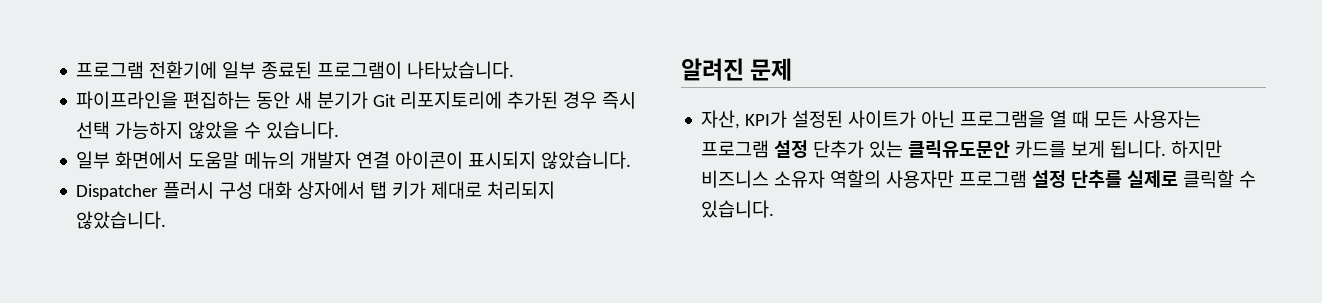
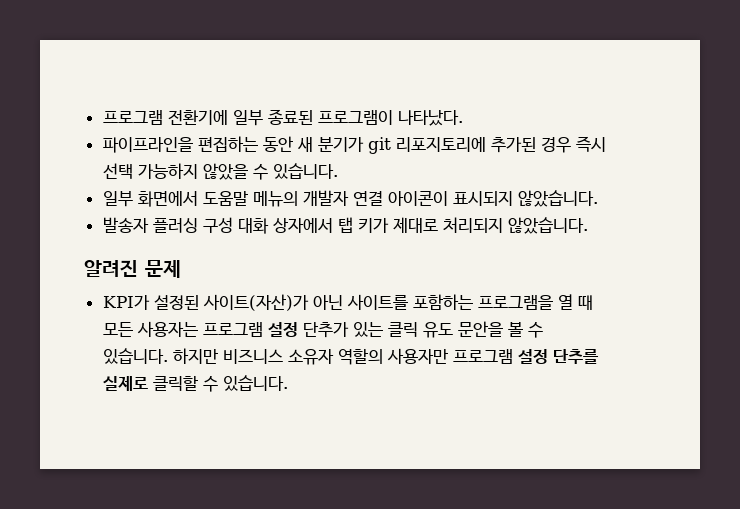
- 프로그램 전환기에 일부 종료된 프로그램이 나타났습니다.
+ 프로그램 전환기에 일부 종료된 프로그램이 나타났다.
- 파이프라인을 편집하는 동안 새 분기가 Git 리포지토리에 추가된 경우 즉시 선택 가능하지 않았을 수 있습니다.
+ 파이프라인을 편집하는 동안 새 분기가 git 리포지토리에 추가된 경우 즉시 선택 가능하지 않았을 수 있습니다.
- Dispatcher 플러시 구성 대화 상자에서 탭 키가 제대로 처리되지 않았습니다.
+ 발송자 플러싱 구성 대화 상자에서 탭 키가 제대로 처리되지 않았습니다.
- 자산, KPI가 설정된 사이트가 아닌 프로그램을 열 때 모든 사용자는 프로그램 설정 단추가 있는 클릭유도문안 카드를 보게 됩니다.
+ KPI가 설정된 사이트(자산)가 아닌 사이트를 포함하는 프로그램을 열 때 모든 사용자는 프로그램 설정 단추가 있는 클릭 유도 문안을 볼 수 있습니다.

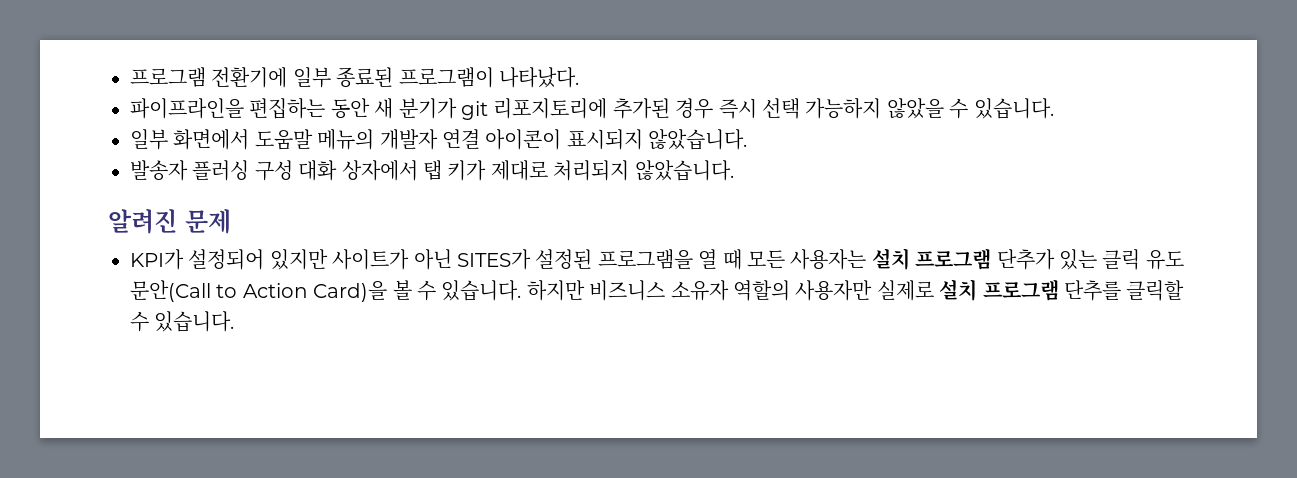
- KPI가 설정된 사이트(자산)가 아닌 사이트를 포함하는 프로그램을 열 때 모든 사용자는 프로그램 설정 단추가 있는 클릭 유도 문안을 볼 수 있습니다.
+ KPI가 설정되어 있지만 사이트가 아닌 SITES가 설정된 프로그램을 열 때 모든 사용자는 설치 프로그램 단추가 있는 클릭 유도 문안(Call to Action Card)을 볼 수 있습니다.
- 하지만 비즈니스 소유자 역할의 사용자만 프로그램 설정 단추를 실제로 클릭할 수 있습니다.
+ 하지만 비즈니스 소유자 역할의 사용자만 실제로 설치 프로그램 단추를 클릭할 수 있습니다.

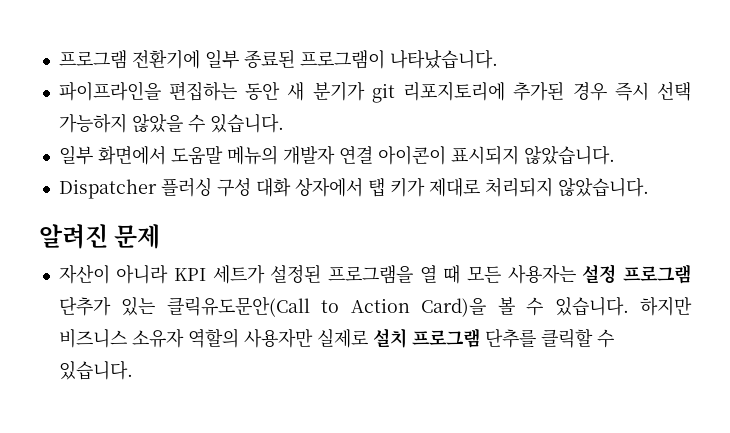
- 프로그램 전환기에 일부 종료된 프로그램이 나타났다.
+ 프로그램 전환기에 일부 종료된 프로그램이 나타났습니다.
- 발송자 플러싱 구성 대화 상자에서 탭 키가 제대로 처리되지 않았습니다.
+ Dispatcher 플러싱 구성 대화 상자에서 탭 키가 제대로 처리되지 않았습니다.
- KPI가 설정되어 있지만 사이트가 아닌 SITES가 설정된 프로그램을 열 때 모든 사용자는 설치 프로그램 단추가 있는 클릭 유도 문안(Call to Action Card)을 볼 수 있습니다.
+ 자산이 아니라 KPI 세트가 설정된 프로그램을 열 때 모든 사용자는 설정 프로그램 단추가 있는 클릭유도문안(Call to Action Card)을 볼 수 있습니다.

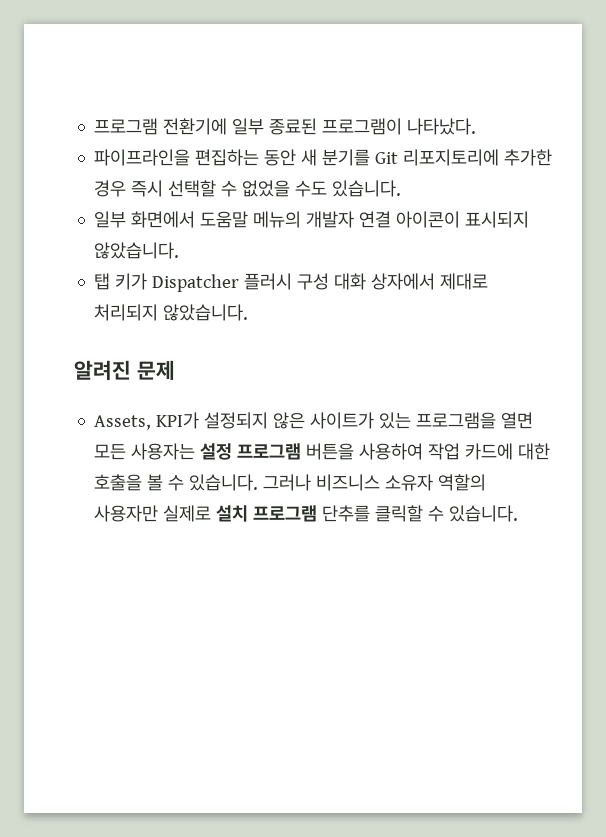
- 프로그램 전환기에 일부 종료된 프로그램이 나타났습니다.
+ 프로그램 전환기에 일부 종료된 프로그램이 나타났다.
- 파이프라인을 편집하는 동안 새 분기가 git 리포지토리에 추가된 경우 즉시 선택 가능하지 않았을 수 있습니다.
+ 파이프라인을 편집하는 동안 새 분기를 Git 리포지토리에 추가한 경우 즉시 선택할 수 없었을 수도 있습니다.
- Dispatcher 플러싱 구성 대화 상자에서 탭 키가 제대로 처리되지 않았습니다.
+ 탭 키가 Dispatcher 플러시 구성 대화 상자에서 제대로 처리되지 않았습니다.
- 자산이 아니라 KPI 세트가 설정된 프로그램을 열 때 모든 사용자는 설정 프로그램 단추가 있는 클릭유도문안(Call to Action Card)을 볼 수 있습니다.
+ Assets, KPI가 설정되지 않은 사이트가 있는 프로그램을 열면 모든 사용자는 설정 프로그램 버튼을 사용하여 작업 카드에 대한 호출을 볼 수 있습니다.
- 하지만 비즈니스 소유자 역할의 사용자만 실제로 설치 프로그램 단추를 클릭할 수 있습니다.
+ 그러나 비즈니스 소유자 역할의 사용자만 실제로 설치 프로그램 단추를 클릭할 수 있습니다.

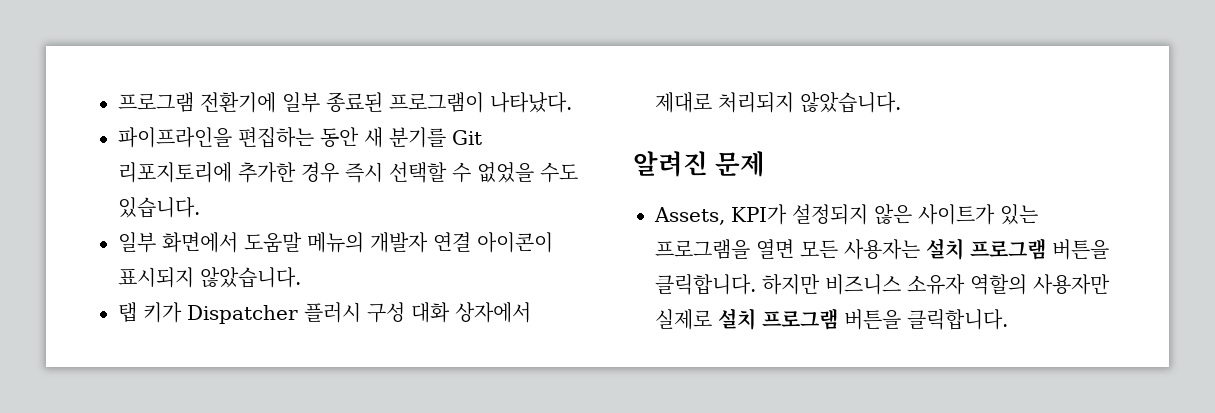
- Assets, KPI가 설정되지 않은 사이트가 있는 프로그램을 열면 모든 사용자는 설정 프로그램 버튼을 사용하여 작업 카드에 대한 호출을 볼 수 있습니다. 그러나 비즈니스 소유자 역할의 사용자만 실제로 설치 프로그램 단추를 클릭할 수 있습니다.
+ Assets, KPI가 설정되지 않은 사이트가 있는 프로그램을 열면 모든 사용자는 설치 프로그램 버튼을 클릭합니다. 하지만 비즈니스 소유자 역할의 사용자만 실제로 설치 프로그램 버튼을 클릭합니다.

